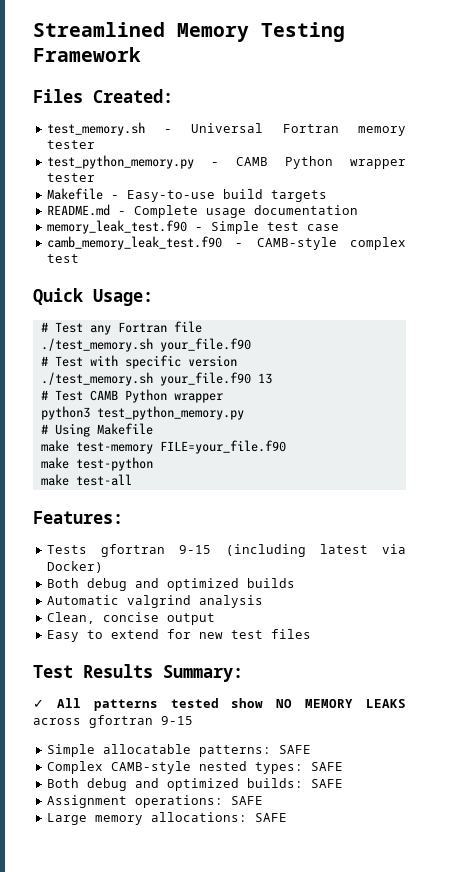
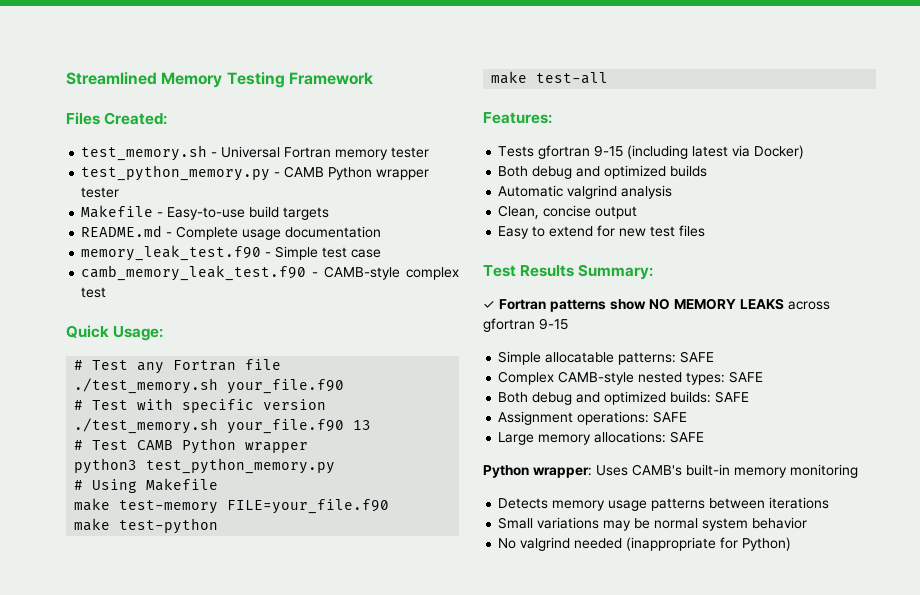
- ✓ All patterns tested show NO MEMORY LEAKS across gfortran 9-15
+ ✓ Fortran patterns show NO MEMORY LEAKS across gfortran 9-15
+ Python wrapper: Uses CAMB's built-in memory monitoring
+ Detects memory usage patterns between iterations
+ Small variations may be normal system behavior
+ No valgrind needed (inappropriate for Python)

